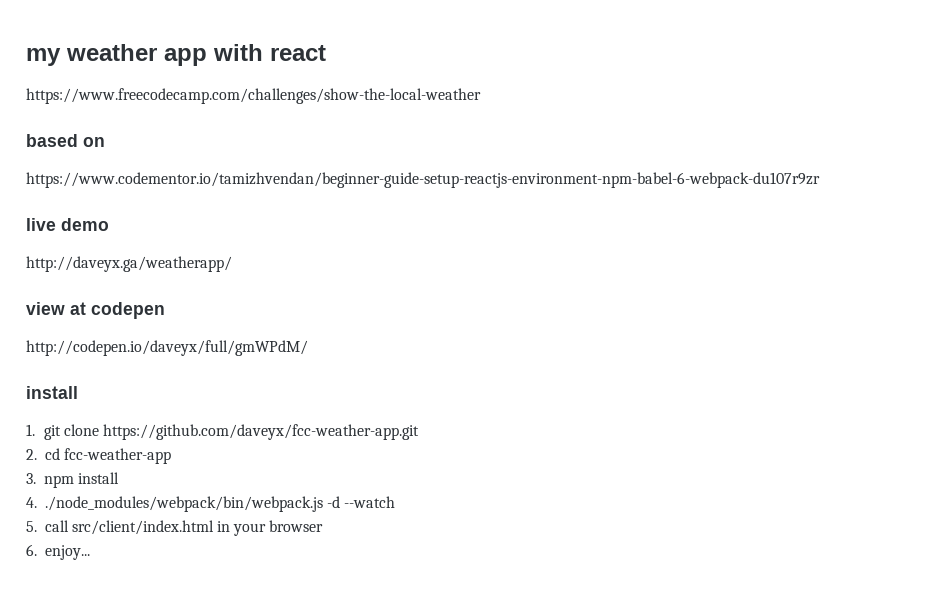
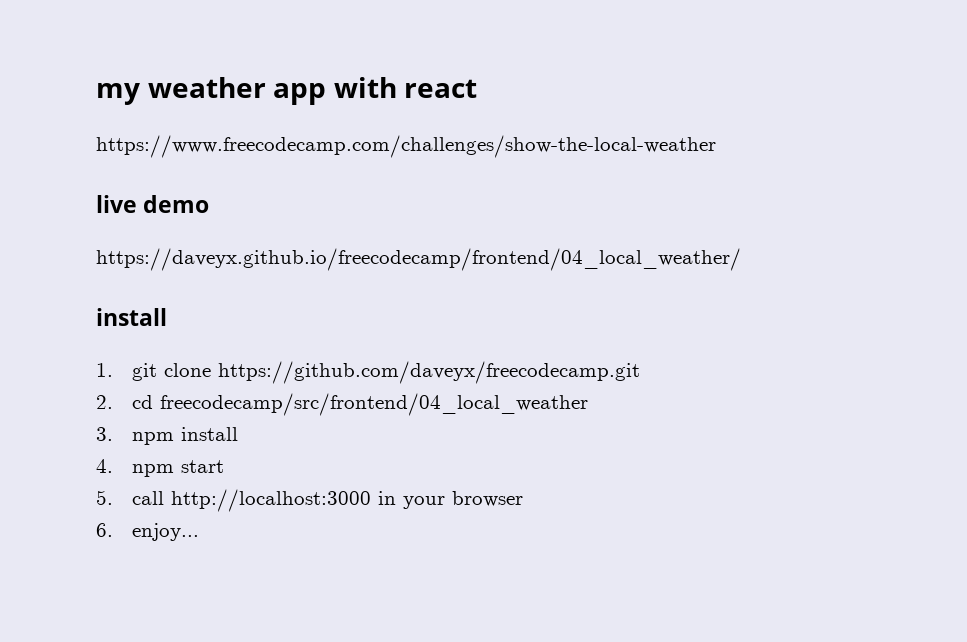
- based on
- https://www.codementor.io/tamizhvendan/beginner-guide-setup-reactjs-environment-npm-babel-6-webpack-du107r9zr
- http://daveyx.ga/weatherapp/
- view at codepen
- http://codepen.io/daveyx/full/gmWPdM/
+ https://daveyx.github.io/freecodecamp/frontend/04_local_weather/
- 1. git clone https://github.com/daveyx/fcc-weather-app.git
+ 1. git clone https://github.com/daveyx/freecodecamp.git
- 2. cd fcc-weather-app
+ 2. cd freecodecamp/src/frontend/04_local_weather
- 4. ./node_modules/webpack/bin/webpack.js -d --watch
+ 4. npm start
- 5. call src/client/index.html in your browser
+ 5. call http://localhost:3000 in your browser

